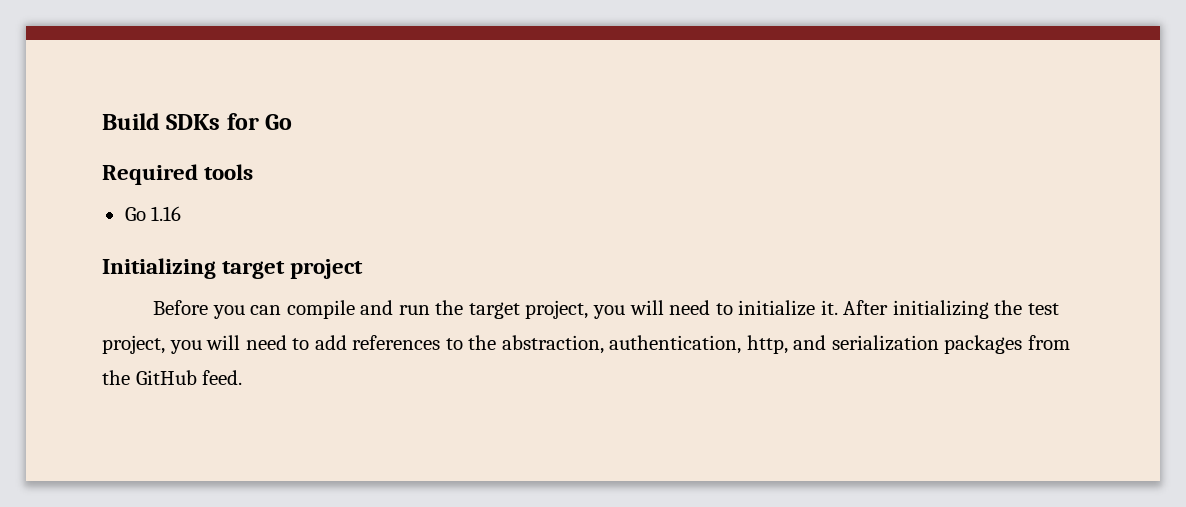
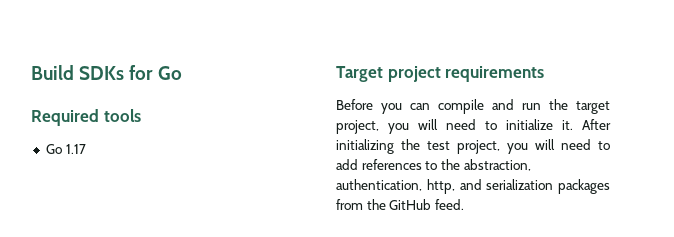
- Go 1.16
- Initializing target project
+ Go 1.17
+ Target project requirements

